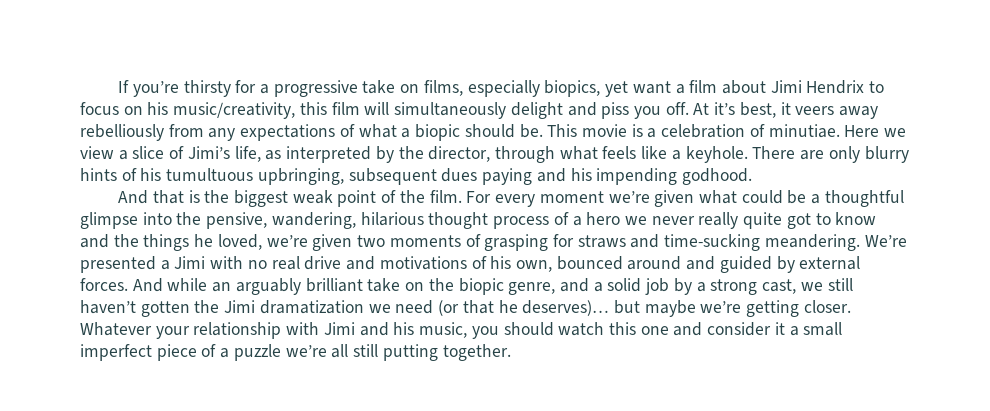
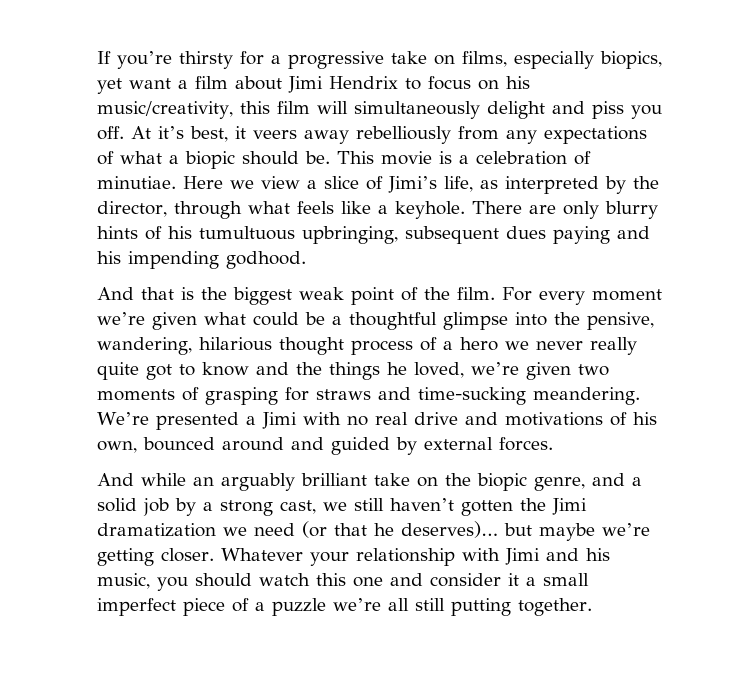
- We’re presented a Jimi with no real drive and motivations of his own, bounced around and guided by external forces. And while an arguably brilliant take on the biopic genre, and a solid job by a strong cast, we still haven’t gotten the Jimi dramatization we need (or that he deserves)… but maybe we’re getting closer.
+ We’re presented a Jimi with no real drive and motivations of his own, bounced around and guided by external forces.
+ And while an arguably brilliant take on the biopic genre, and a solid job by a strong cast, we still haven’t gotten the Jimi dramatization we need (or that he deserves)… but maybe we’re getting closer.

